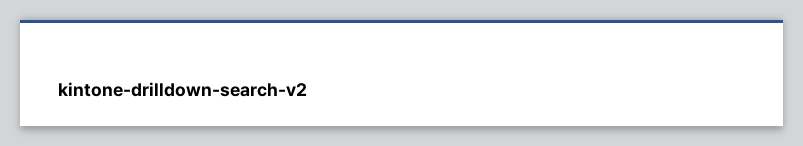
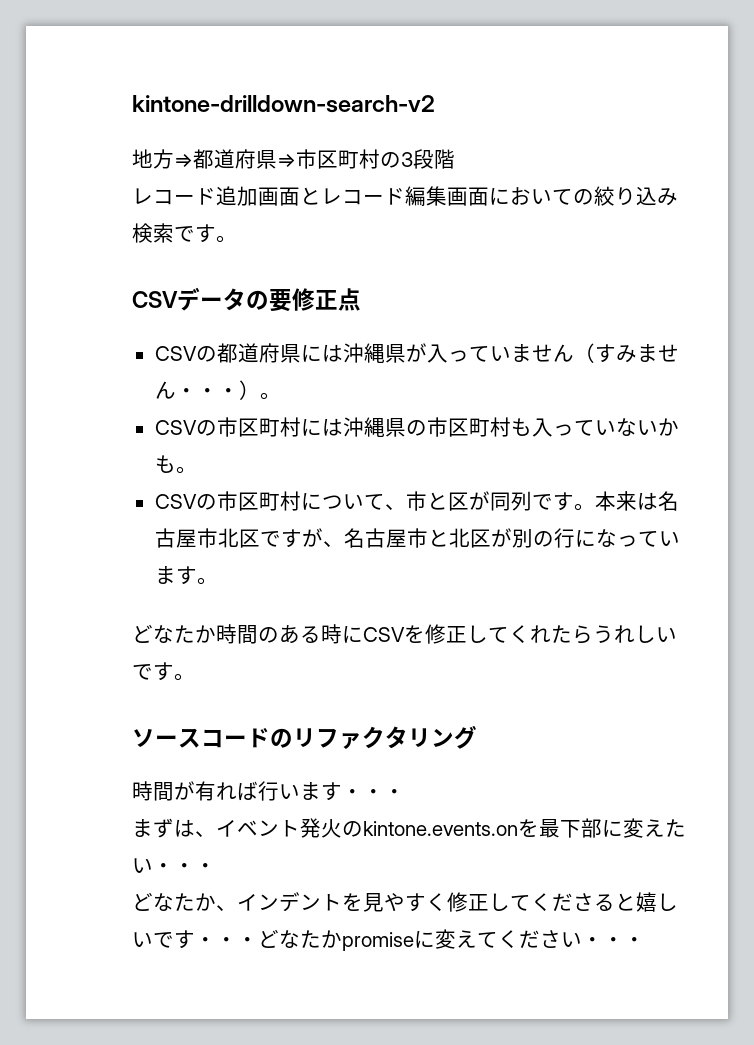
+ 地方⇒都道府県⇒市区町村の3段階
+ レコード追加画面とレコード編集画面においての絞り込み検索です。
+ CSVデータの要修正点
+ CSVの都道府県には沖縄県が入っていません（すみません・・・）。
+ CSVの市区町村には沖縄県の市区町村も入っていないかも。
+ CSVの市区町村について、市と区が同列です。本来は名古屋市北区ですが、名古屋市と北区が別の行になっています。
+ どなたか時間のある時にCSVを修正してくれたらうれしいです。
+ ソースコードのリファクタリング
+ 時間が有れば行います・・・
+ まずは、イベント発火のkintone.events.onを最下部に変えたい・・・
+ どなたか、インデントを見やすく修正してくださると嬉しいです・・・どなたかpromiseに変えてください・・・

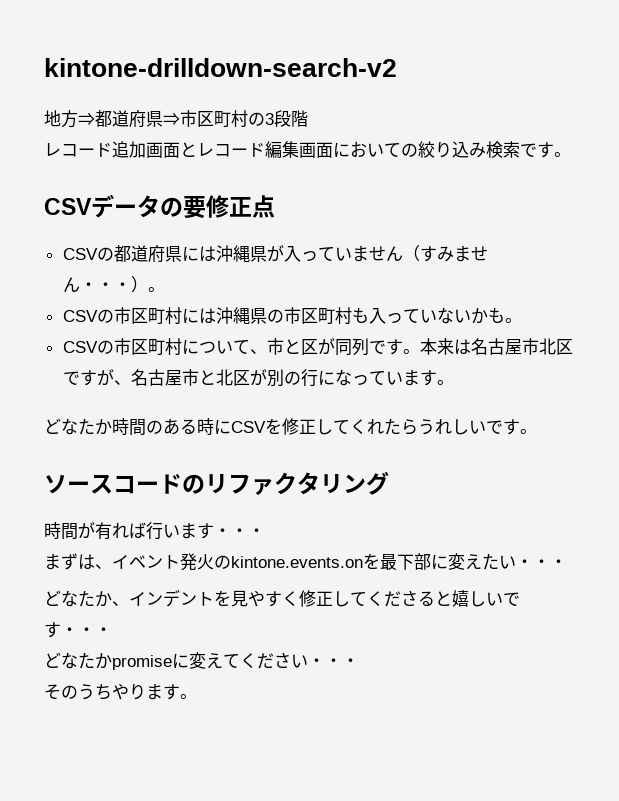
- どなたか、インデントを見やすく修正してくださると嬉しいです・・・どなたかpromiseに変えてください・・・
+ どなたか、インデントを見やすく修正してくださると嬉しいです・・・
+ どなたかpromiseに変えてください・・・
+ そのうちやります。

